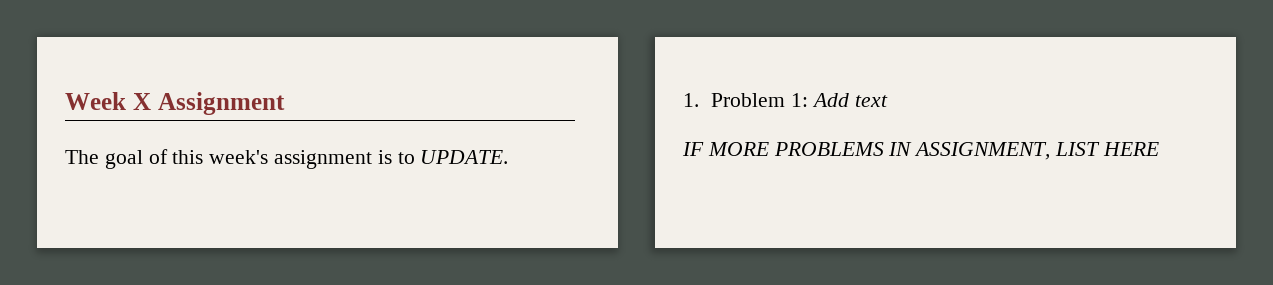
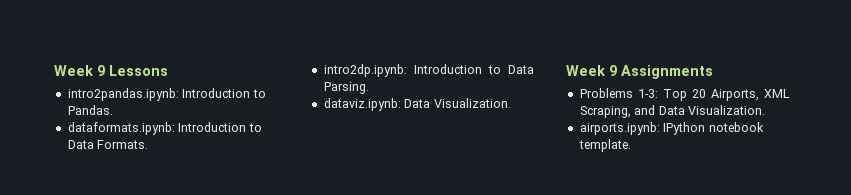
- Week X Assignment
- The goal of this week's assignment is to UPDATE.
- 1. Problem 1: Add text
- IF MORE PROBLEMS IN ASSIGNMENT, LIST HERE
+ Week 9 Lessons
+ intro2pandas.ipynb: Introduction to Pandas.
+ dataformats.ipynb: Introduction to Data Formats.
+ intro2dp.ipynb: Introduction to Data Parsing.
+ dataviz.ipynb: Data Visualization.
+ Week 9 Assignments
+ Problems 1-3: Top 20 Airports, XML Scraping, and Data Visualization.
+ airports.ipynb: IPython notebook template.

